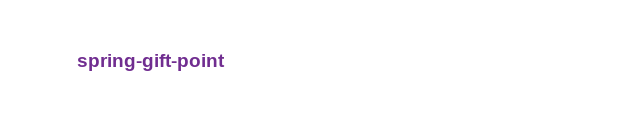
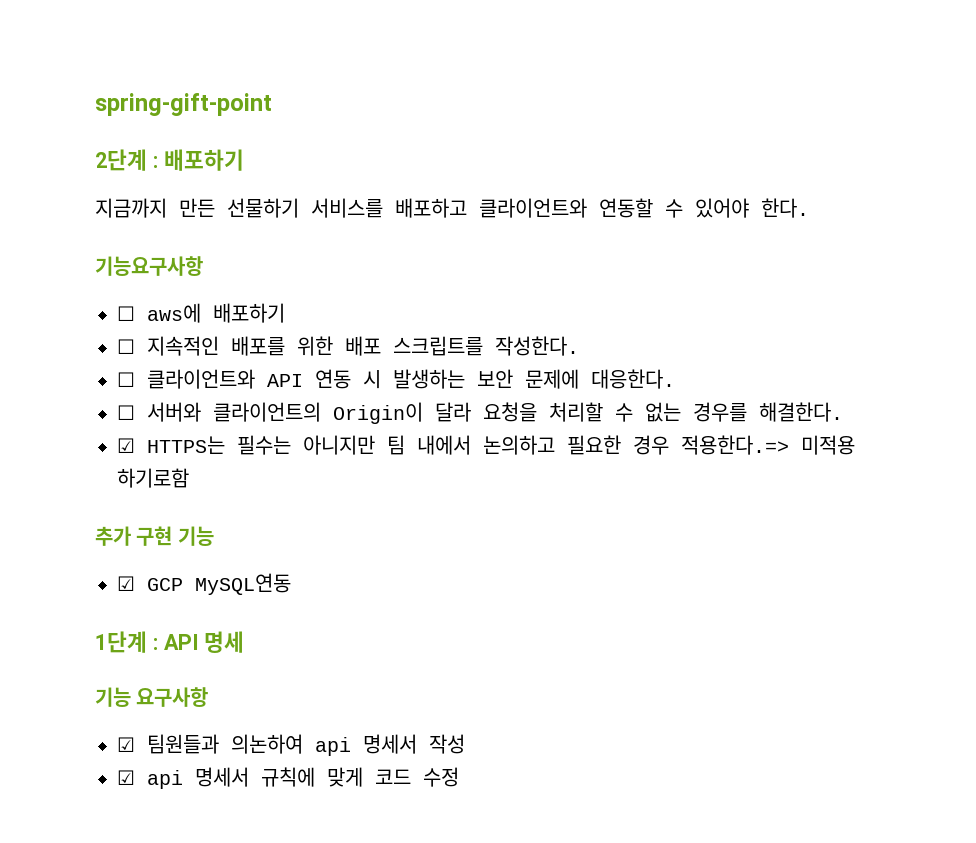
+ 2단계 : 배포하기
+ 지금까지 만든 선물하기 서비스를 배포하고 클라이언트와 연동할 수 있어야 한다.
+ 기능요구사항
+ ☐ aws에 배포하기
+ ☐ 지속적인 배포를 위한 배포 스크립트를 작성한다.
+ ☐ 클라이언트와 API 연동 시 발생하는 보안 문제에 대응한다.
+ ☐ 서버와 클라이언트의 Origin이 달라 요청을 처리할 수 없는 경우를 해결한다.
+ ☑ HTTPS는 필수는 아니지만 팀 내에서 논의하고 필요한 경우 적용한다.=> 미적용 하기로함
+ 추가 구현 기능
+ ☑ GCP MySQL연동
+ 1단계 : API 명세
+ 기능 요구사항
+ ☑ 팀원들과 의논하여 api 명세서 작성
+ ☑ api 명세서 규칙에 맞게 코드 수정

